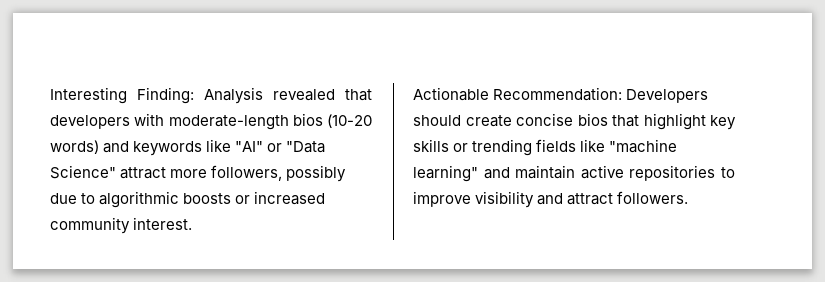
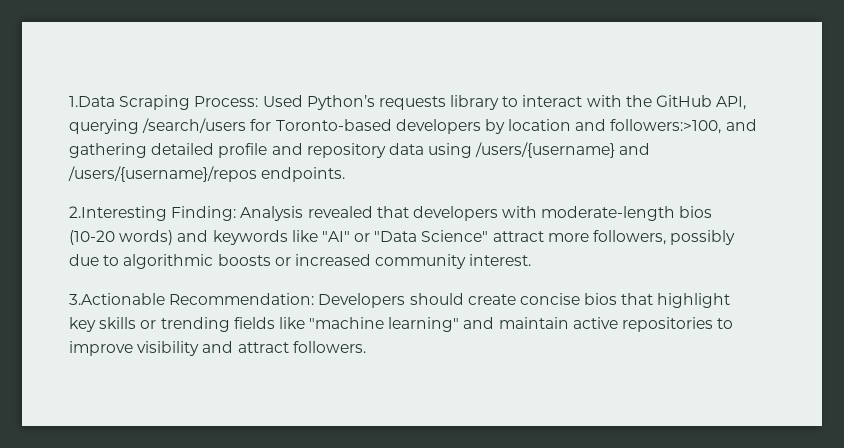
- Interesting Finding: Analysis revealed that developers with moderate-length bios (10-20 words) and keywords like "AI" or "Data Science" attract more followers, possibly due to algorithmic boosts or increased community interest.
+ 1.Data Scraping Process: Used Python’s requests library to interact with the GitHub API, querying /search/users for Toronto-based developers by location and followers:>100, and gathering detailed profile and repository data using /users/{username} and /users/{username}/repos endpoints.
+ 2.Interesting Finding: Analysis revealed that developers with moderate-length bios (10-20 words) and keywords like "AI" or "Data Science" attract more followers, possibly due to algorithmic boosts or increased community interest.
- Actionable Recommendation: Developers should create concise bios that highlight key skills or trending fields like "machine learning" and maintain active repositories to improve visibility and attract followers.
+ 3.Actionable Recommendation: Developers should create concise bios that highlight key skills or trending fields like "machine learning" and maintain active repositories to improve visibility and attract followers.

